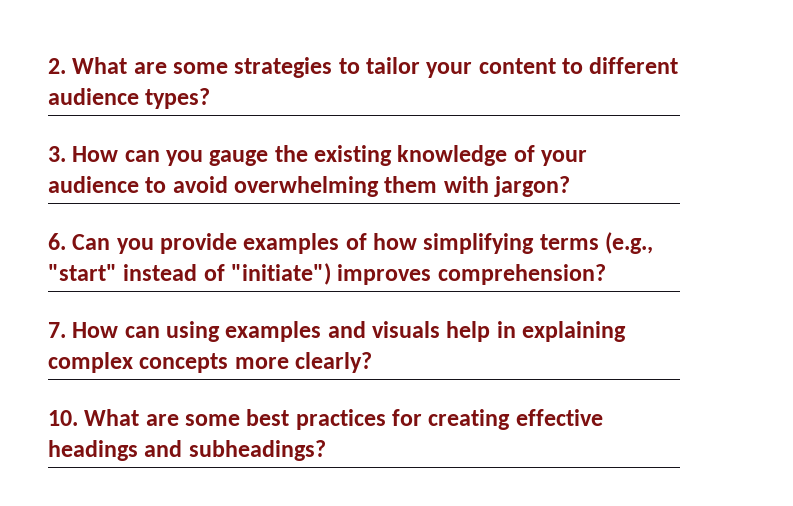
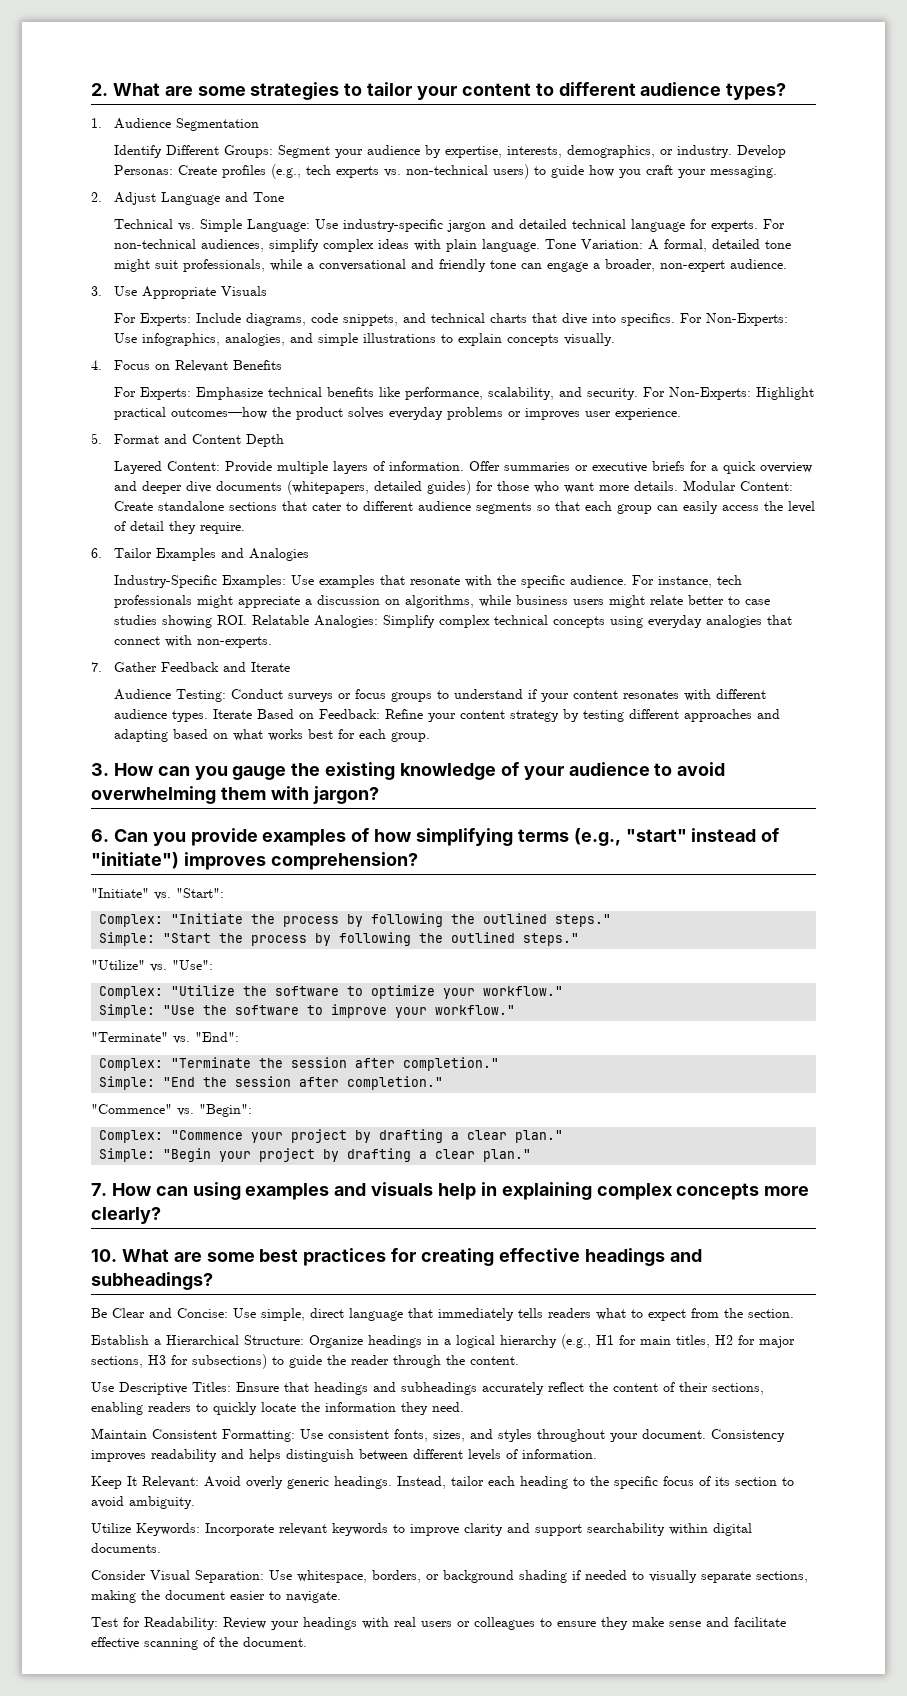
+ 1. Audience Segmentation
+ Identify Different Groups: Segment your audience by expertise, interests, demographics, or industry. Develop Personas: Create profiles (e.g., tech experts vs. non-technical users) to guide how you craft your messaging.
+ 2. Adjust Language and Tone
+ Technical vs. Simple Language: Use industry-specific jargon and detailed technical language for experts. For non-technical audiences, simplify complex ideas with plain language. Tone Variation: A formal, detailed tone might suit professionals, while a conversational and friendly tone can engage a broader, non-expert audience.
+ 3. Use Appropriate Visuals
+ For Experts: Include diagrams, code snippets, and technical charts that dive into specifics. For Non-Experts: Use infographics, analogies, and simple illustrations to explain concepts visually.
+ 4. Focus on Relevant Benefits
+ For Experts: Emphasize technical benefits like performance, scalability, and security. For Non-Experts: Highlight practical outcomes—how the product solves everyday problems or improves user experience.
+ 5. Format and Content Depth
+ Layered Content: Provide multiple layers of information. Offer summaries or executive briefs for a quick overview and deeper dive documents (whitepapers, detailed guides) for those who want more details. Modular Content: Create standalone sections that cater to different audience segments so that each group can easily access the level of detail they require.
+ 6. Tailor Examples and Analogies
+ Industry-Specific Examples: Use examples that resonate with the specific audience. For instance, tech professionals might appreciate a discussion on algorithms, while business users might relate better to case studies showing ROI. Relatable Analogies: Simplify complex technical concepts using everyday analogies that connect with non-experts.
+ 7. Gather Feedback and Iterate
+ Audience Testing: Conduct surveys or focus groups to understand if your content resonates with different audience types. Iterate Based on Feedback: Refine your content strategy by testing different approaches and adapting based on what works best for each group.
+ "Initiate" vs. "Start":
+ Complex: "Initiate the process by following the outlined steps."
+ Simple: "Start the process by following the outlined steps."
+ "Utilize" vs. "Use":
+ Complex: "Utilize the software to optimize your workflow."
+ Simple: "Use the software to improve your workflow."
+ "Terminate" vs. "End":
+ Complex: "Terminate the session after completion."
+ Simple: "End the session after completion."
+ "Commence" vs. "Begin":
+ Complex: "Commence your project by drafting a clear plan."
+ Simple: "Begin your project by drafting a clear plan."
+ Be Clear and Concise: Use simple, direct language that immediately tells readers what to expect from the section.
+ Establish a Hierarchical Structure: Organize headings in a logical hierarchy (e.g., H1 for main titles, H2 for major sections, H3 for subsections) to guide the reader through the content.
+ Use Descriptive Titles: Ensure that headings and subheadings accurately reflect the content of their sections, enabling readers to quickly locate the information they need.
+ Maintain Consistent Formatting: Use consistent fonts, sizes, and styles throughout your document. Consistency improves readability and helps distinguish between different levels of information.
+ Keep It Relevant: Avoid overly generic headings. Instead, tailor each heading to the specific focus of its section to avoid ambiguity.
+ Utilize Keywords: Incorporate relevant keywords to improve clarity and support searchability within digital documents.
+ Consider Visual Separation: Use whitespace, borders, or background shading if needed to visually separate sections, making the document easier to navigate.
+ Test for Readability: Review your headings with real users or colleagues to ensure they make sense and facilitate effective scanning of the document.

